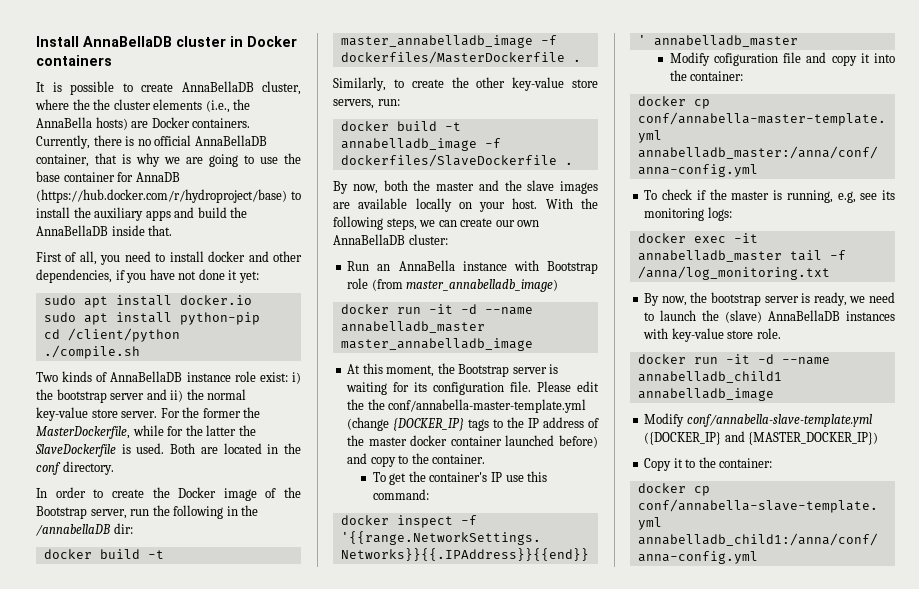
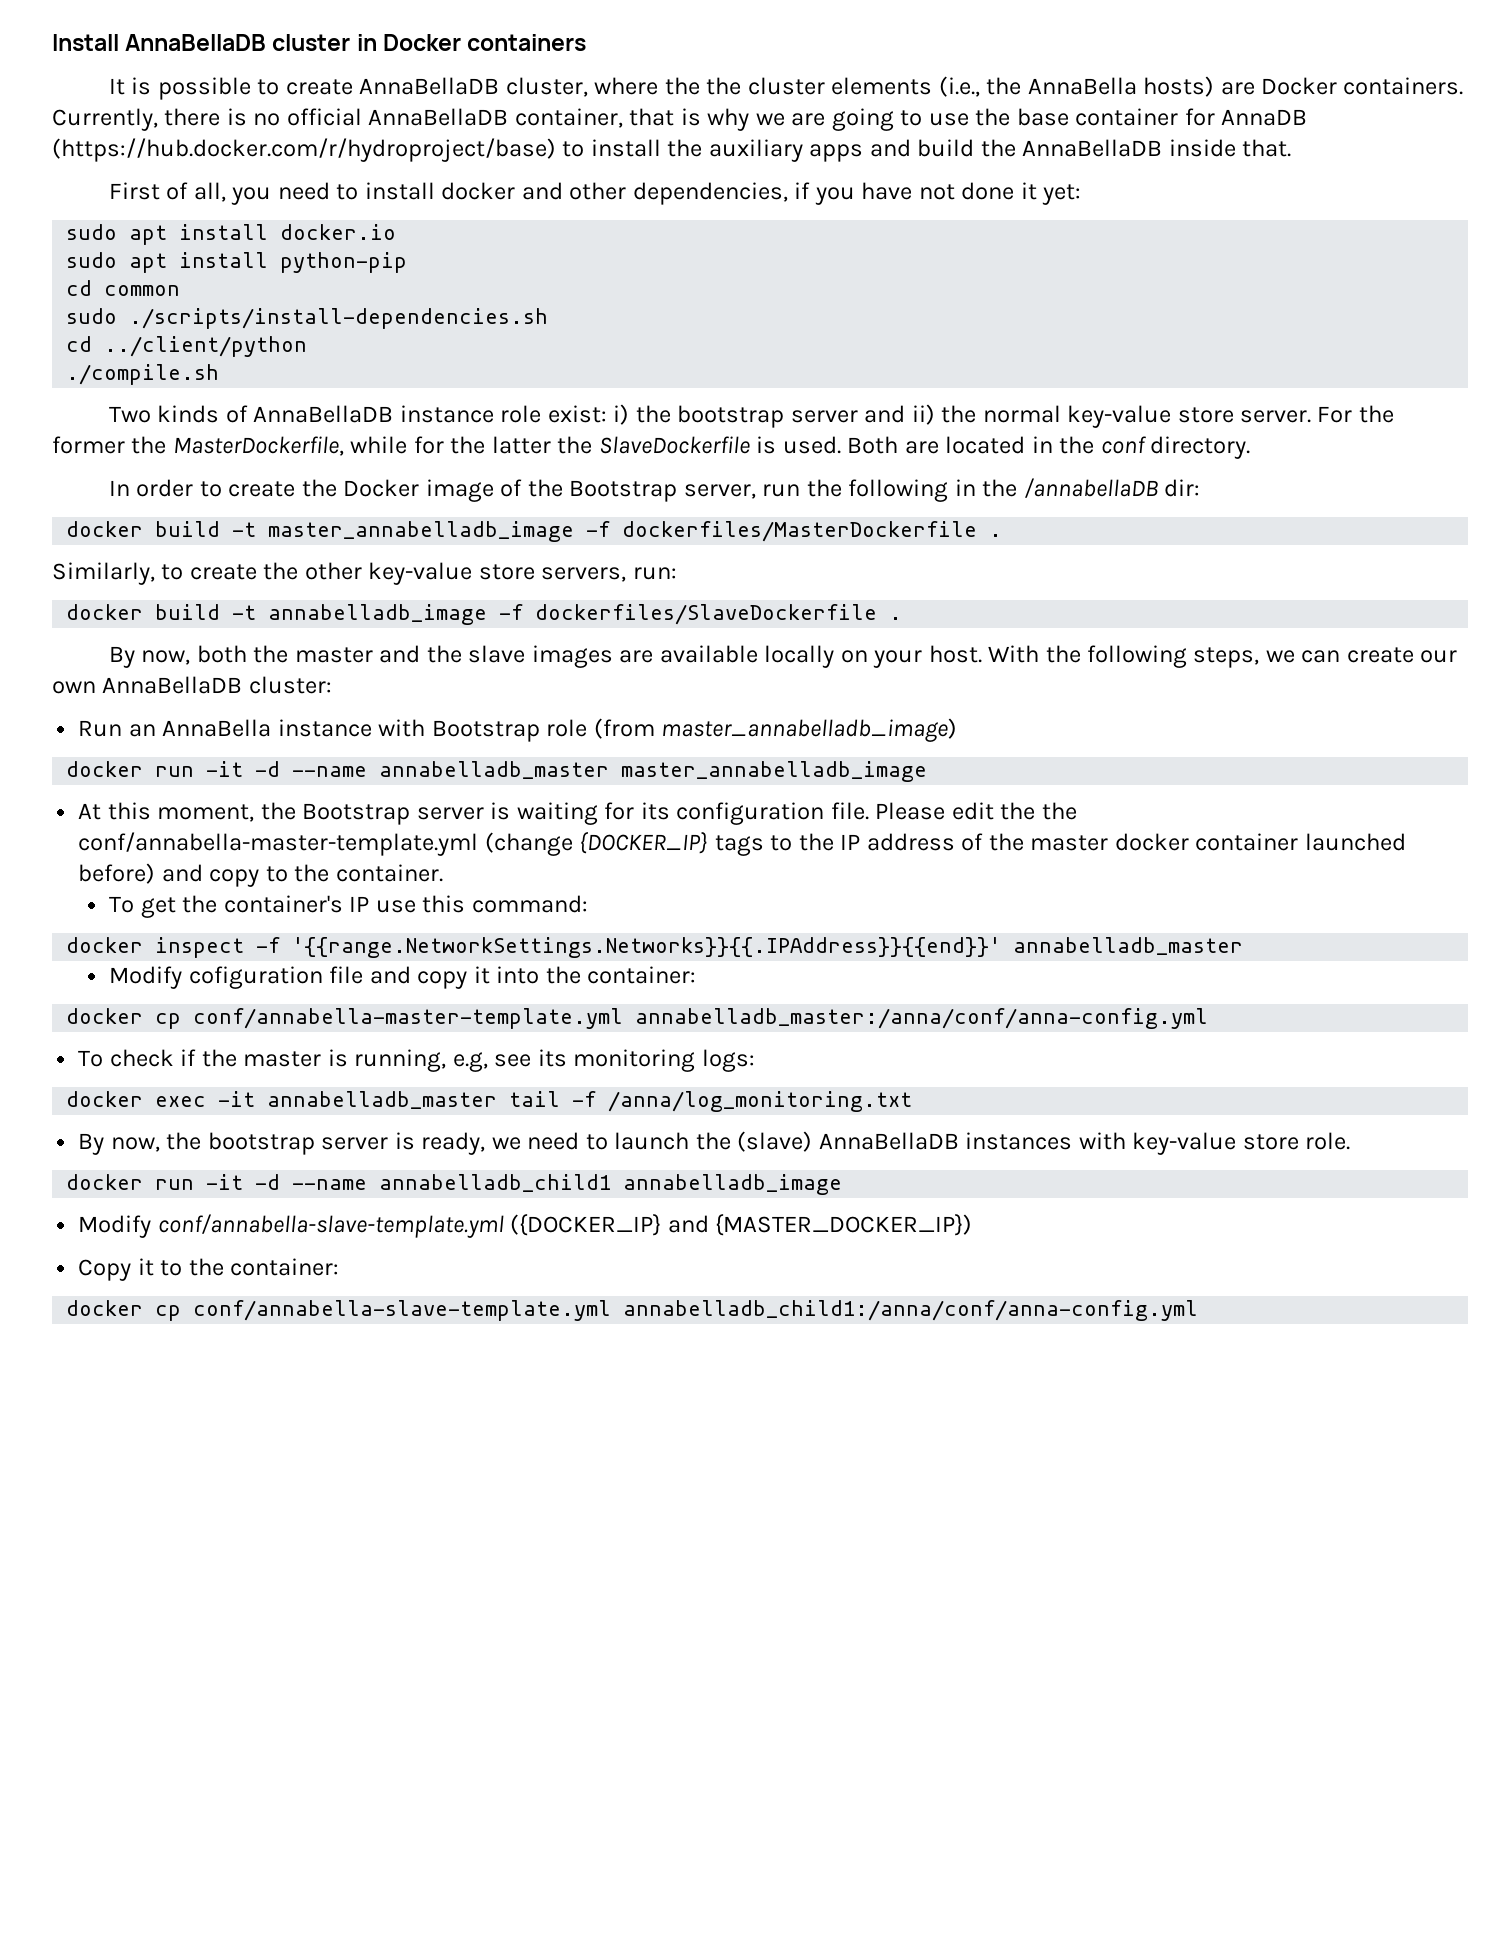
- cd /client/python
+ cd common
+ sudo ./scripts/install-dependencies.sh
+ cd ../client/python

